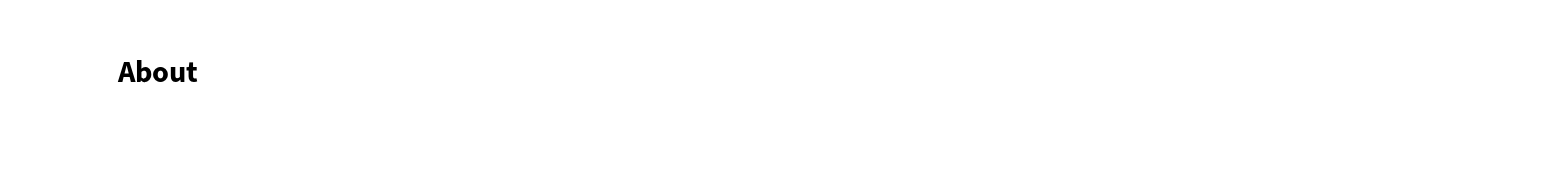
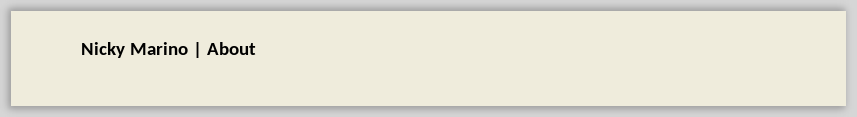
- About
+ Nicky Marino | About

